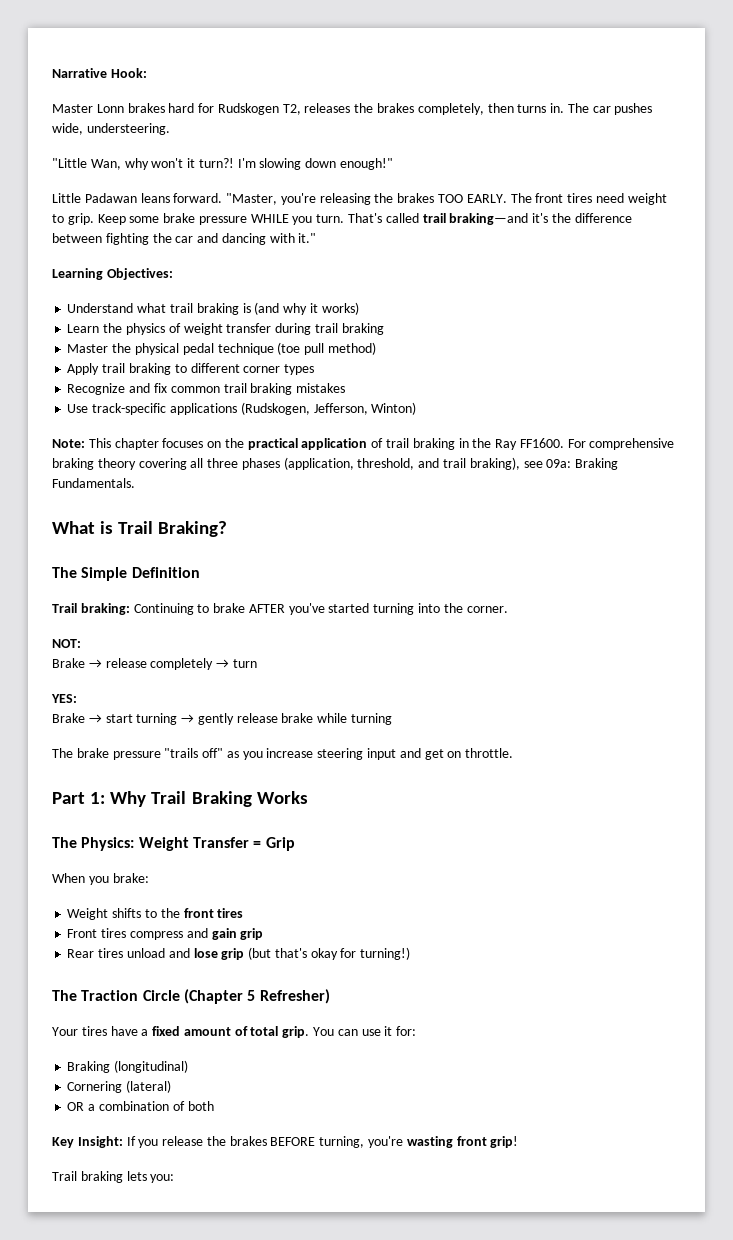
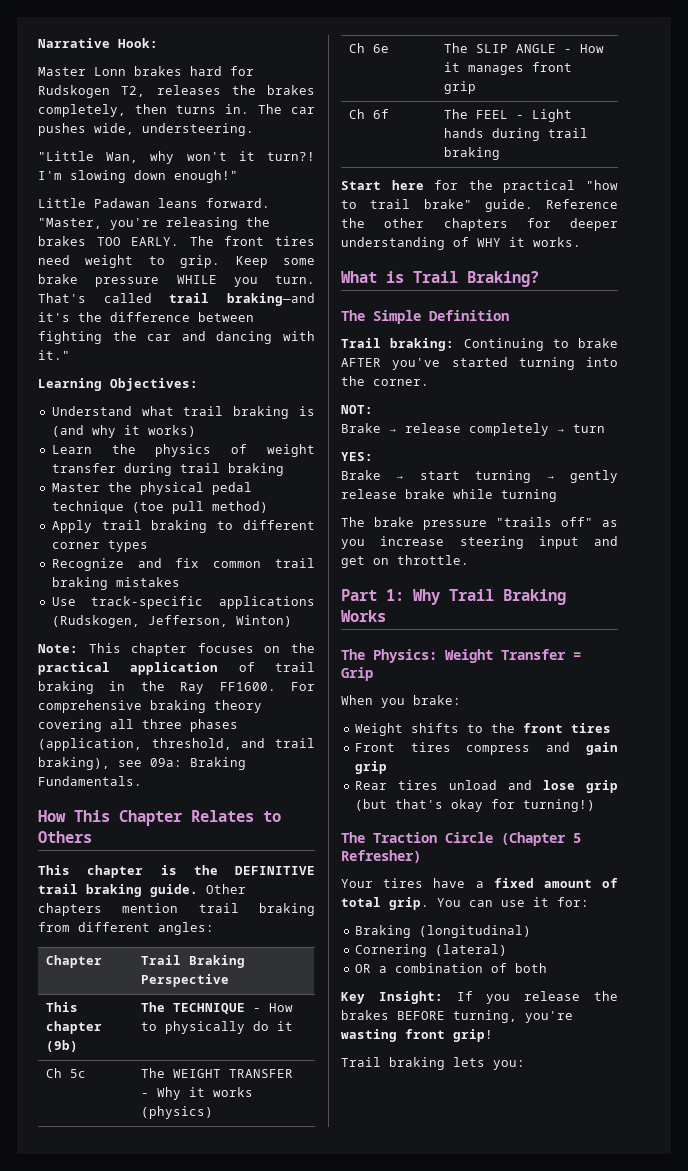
+ How This Chapter Relates to Others
+ This chapter is the DEFINITIVE trail braking guide. Other chapters mention trail braking from different angles:
+ Chapter | Trail Braking Perspective
+ This chapter (9b) | The TECHNIQUE - How to physically do it
+ Ch 5c | The WEIGHT TRANSFER - Why it works (physics)
+ Ch 6e | The SLIP ANGLE - How it manages front grip
+ Ch 6f | The FEEL - Light hands during trail braking
+ Start here for the practical "how to trail brake" guide. Reference the other chapters for deeper understanding of WHY it works.

